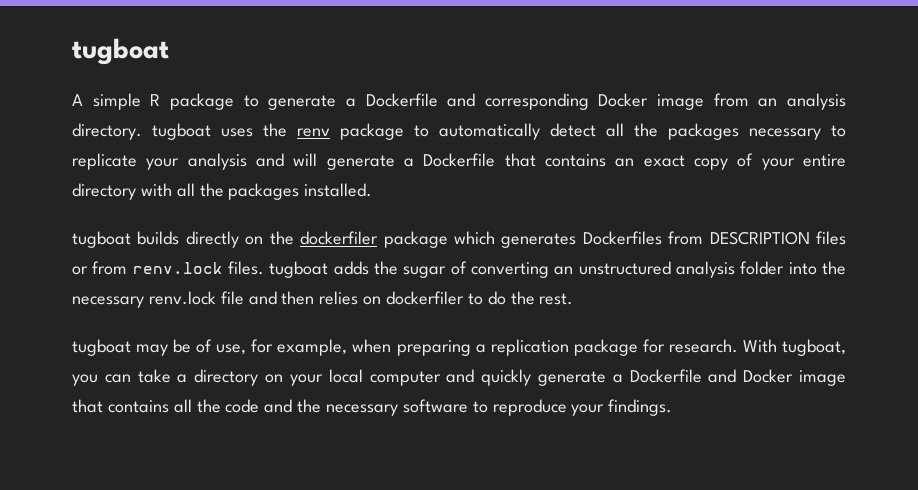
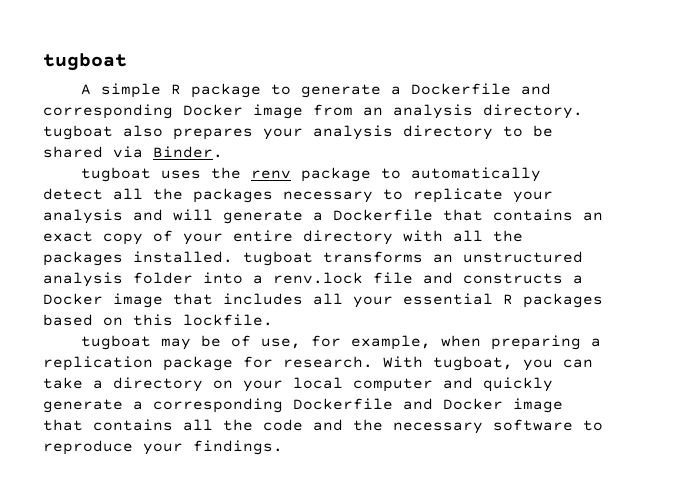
- A simple R package to generate a Dockerfile and corresponding Docker image from an analysis directory. tugboat uses the renv package to automatically detect all the packages necessary to replicate your analysis and will generate a Dockerfile that contains an exact copy of your entire directory with all the packages installed.
- tugboat builds directly on the dockerfiler package which generates Dockerfiles from DESCRIPTION files or from renv.lock files. tugboat adds the sugar of converting an unstructured analysis folder into the necessary renv.lock file and then relies on dockerfiler to do the rest.
+ A simple R package to generate a Dockerfile and corresponding Docker image from an analysis directory. tugboat also prepares your analysis directory to be shared via Binder.
+ tugboat uses the renv package to automatically detect all the packages necessary to replicate your analysis and will generate a Dockerfile that contains an exact copy of your entire directory with all the packages installed. tugboat transforms an unstructured analysis folder into a renv.lock file and constructs a Docker image that includes all your essential R packages based on this lockfile.
- With tugboat, you can take a directory on your local computer and quickly generate a Dockerfile and Docker image that contains all the code and the necessary software to reproduce your findings.
+ With tugboat, you can take a directory on your local computer and quickly generate a corresponding Dockerfile and Docker image that contains all the code and the necessary software to reproduce your findings.

